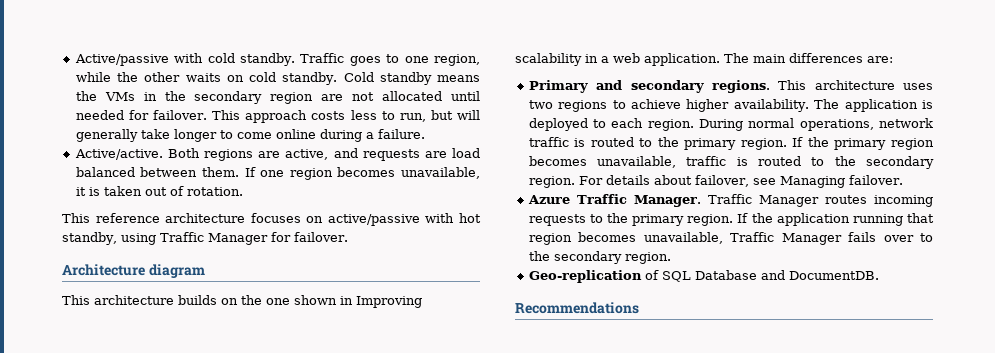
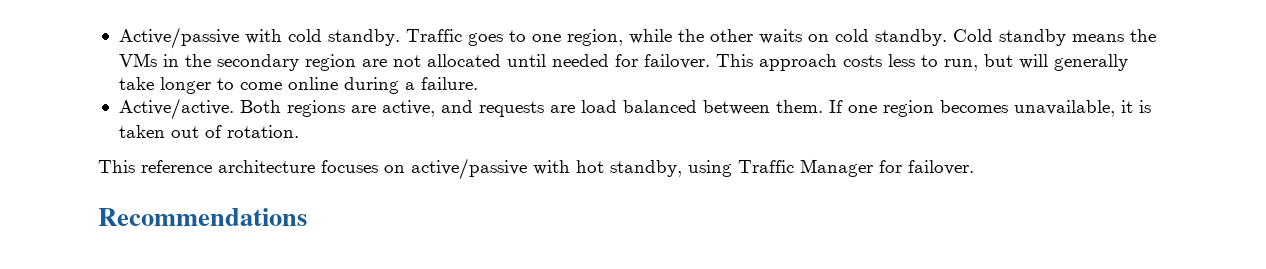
- Architecture diagram
- This architecture builds on the one shown in Improving scalability in a web application. The main differences are:
- Primary and secondary regions. This architecture uses two regions to achieve higher availability. The application is deployed to each region. During normal operations, network traffic is routed to the primary region. If the primary region becomes unavailable, traffic is routed to the secondary region. For details about failover, see Managing failover.
- Azure Traffic Manager. Traffic Manager routes incoming requests to the primary region. If the application running that region becomes unavailable, Traffic Manager fails over to the secondary region.
- Geo-replication of SQL Database and DocumentDB.

